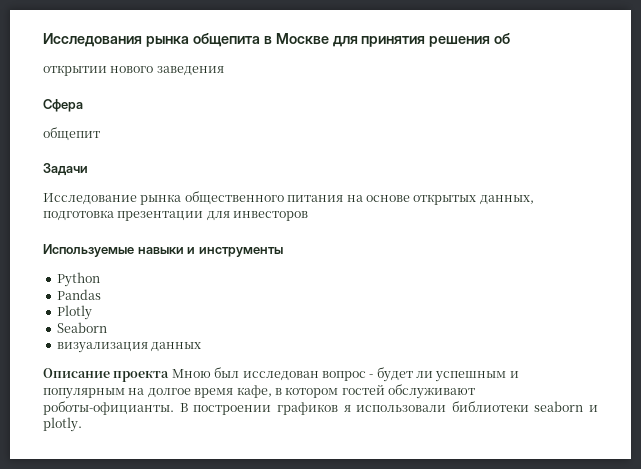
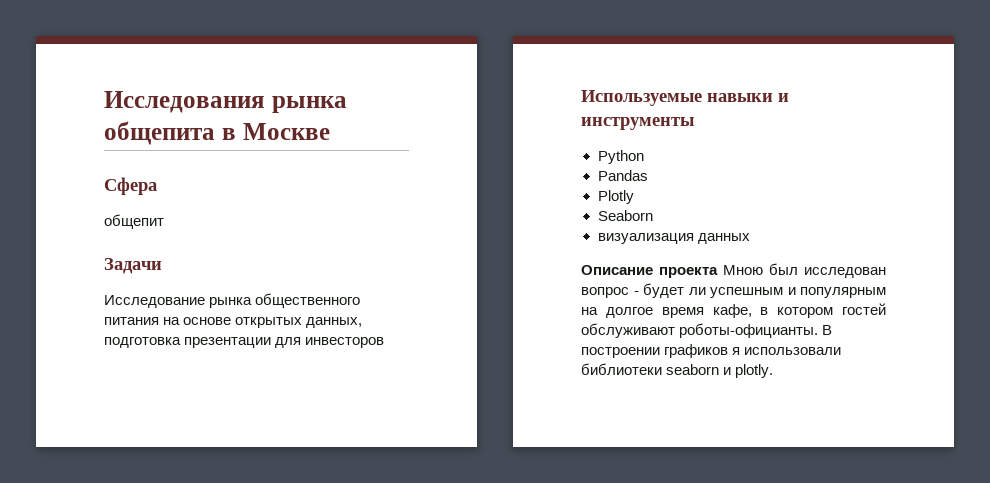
- Исследования рынка общепита в Москве для принятия решения об
- открытии нового заведения
+ Исследования рынка общепита в Москве

